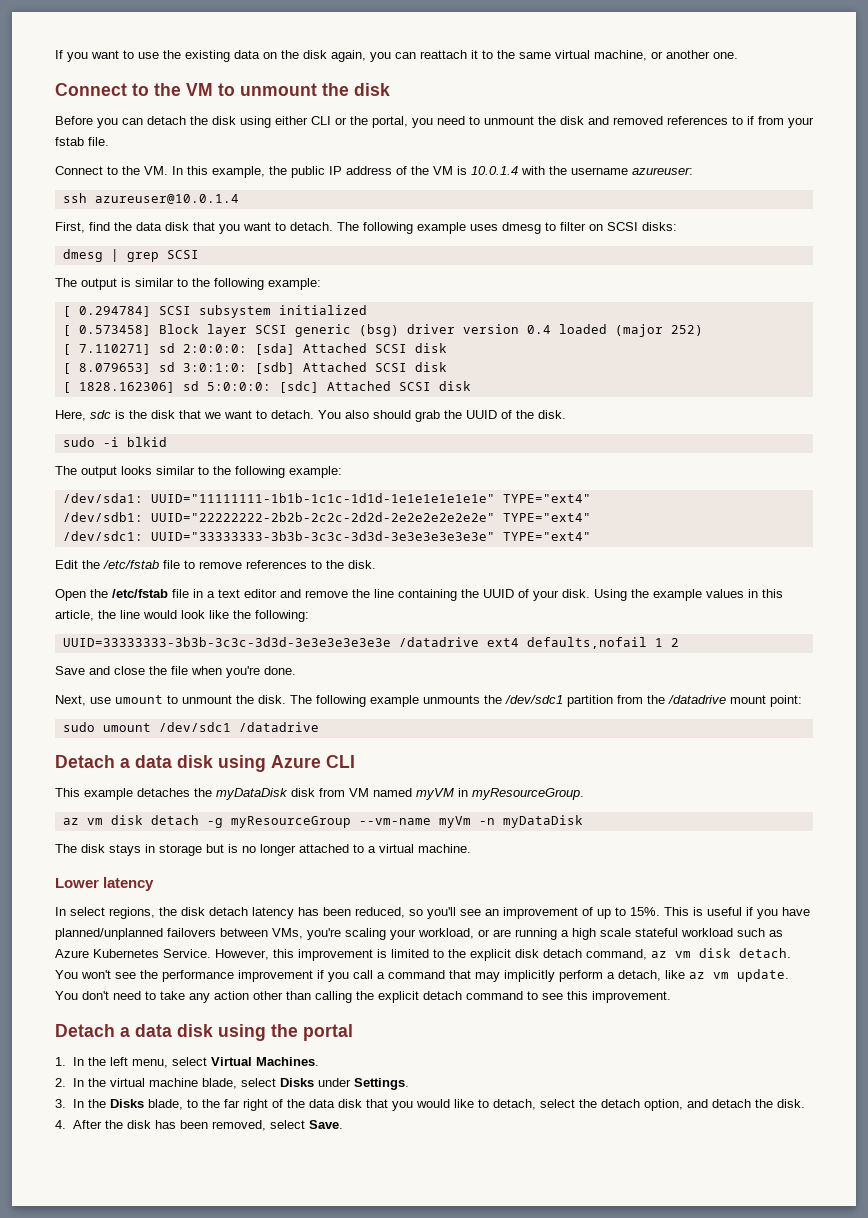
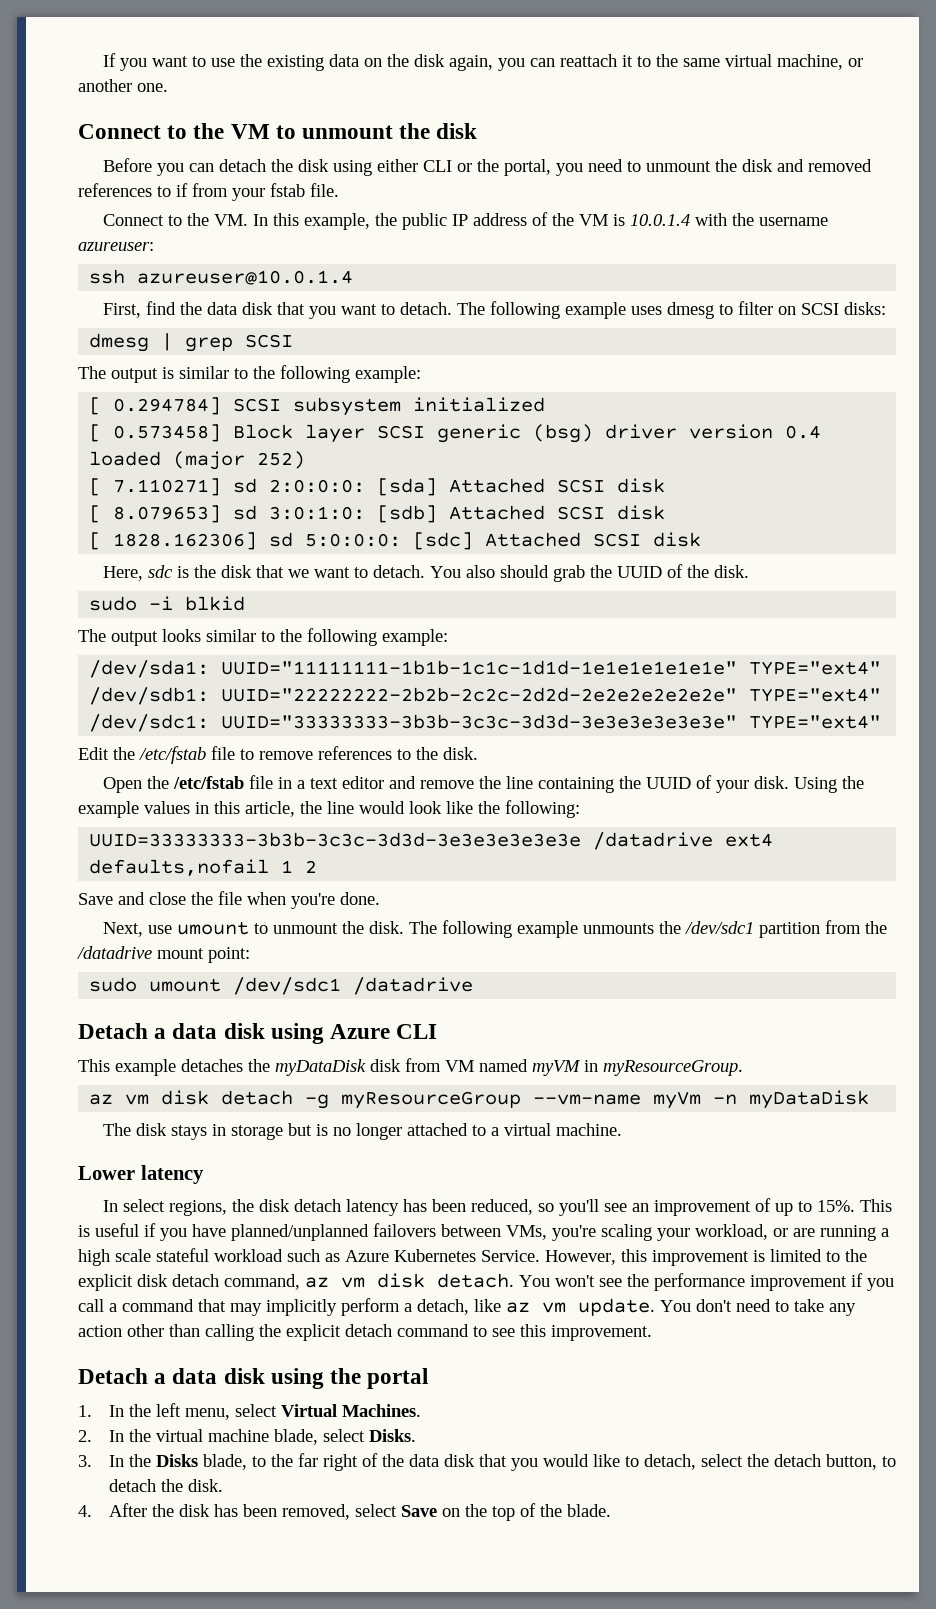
- 2. In the virtual machine blade, select Disks under Settings.
+ 2. In the virtual machine blade, select Disks.
- 3. In the Disks blade, to the far right of the data disk that you would like to detach, select the detach option, and detach the disk.
+ 3. In the Disks blade, to the far right of the data disk that you would like to detach, select the detach button, to detach the disk.
- 4. After the disk has been removed, select Save.
+ 4. After the disk has been removed, select Save on the top of the blade.

